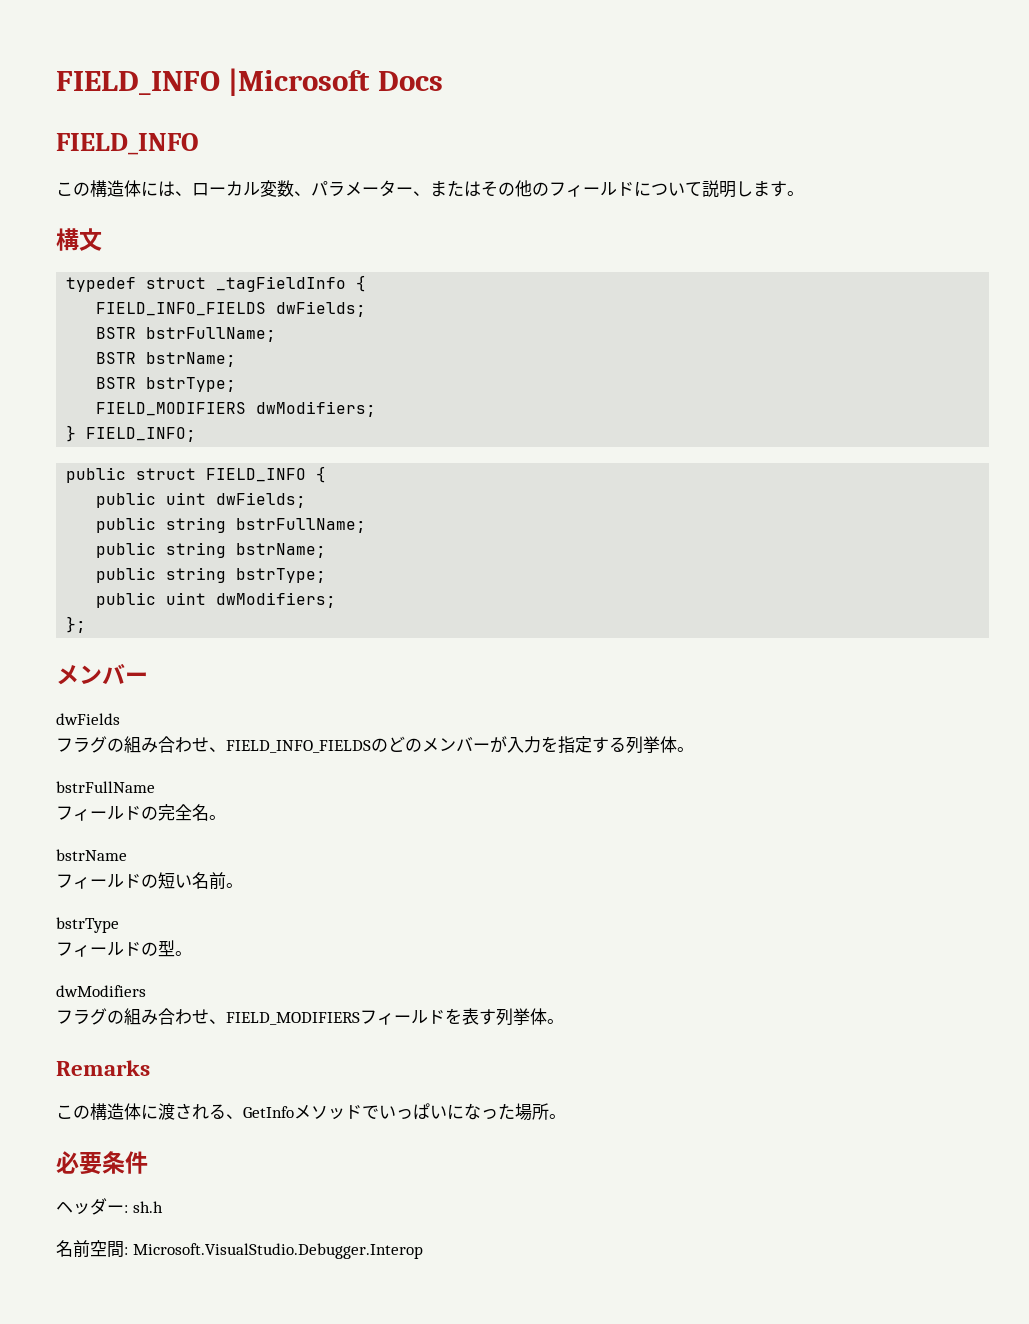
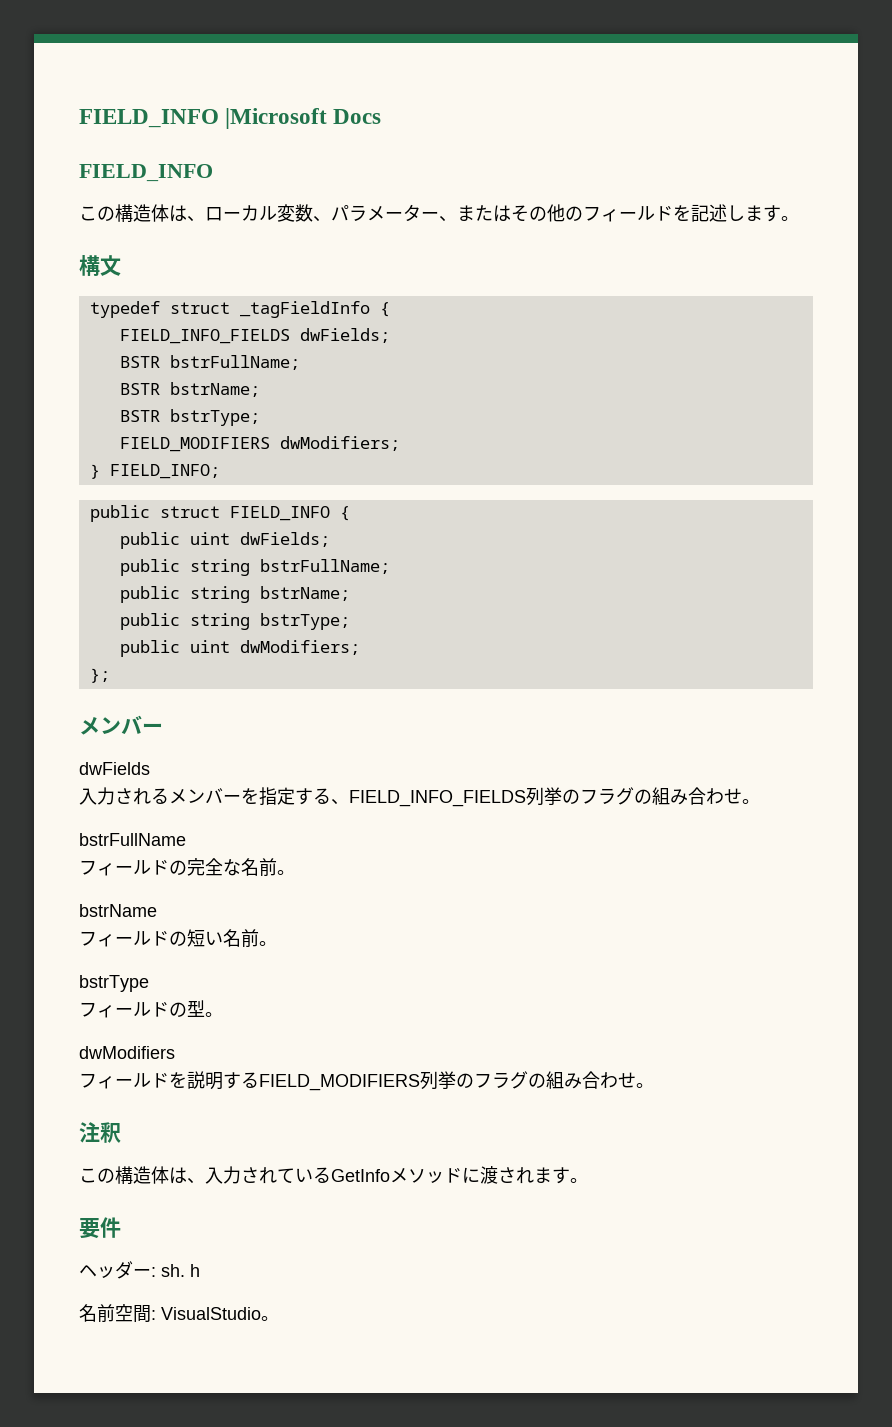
- この構造体には、ローカル変数、パラメーター、またはその他のフィールドについて説明します。
+ この構造体は、ローカル変数、パラメーター、またはその他のフィールドを記述します。
- フラグの組み合わせ、FIELD_INFO_FIELDSのどのメンバーが入力を指定する列挙体。
+ 入力されるメンバーを指定する、FIELD_INFO_FIELDS列挙のフラグの組み合わせ。
- フィールドの完全名。
+ フィールドの完全な名前。
- フラグの組み合わせ、FIELD_MODIFIERSフィールドを表す列挙体。
- Remarks
- この構造体に渡される、GetInfoメソッドでいっぱいになった場所。
- 必要条件
+ フィールドを説明するFIELD_MODIFIERS列挙のフラグの組み合わせ。
+ 注釈
+ この構造体は、入力されているGetInfoメソッドに渡されます。
+ 要件
- ヘッダー: sh.h
+ ヘッダー: sh. h
- 名前空間: Microsoft.VisualStudio.Debugger.Interop
+ 名前空間: VisualStudio。

